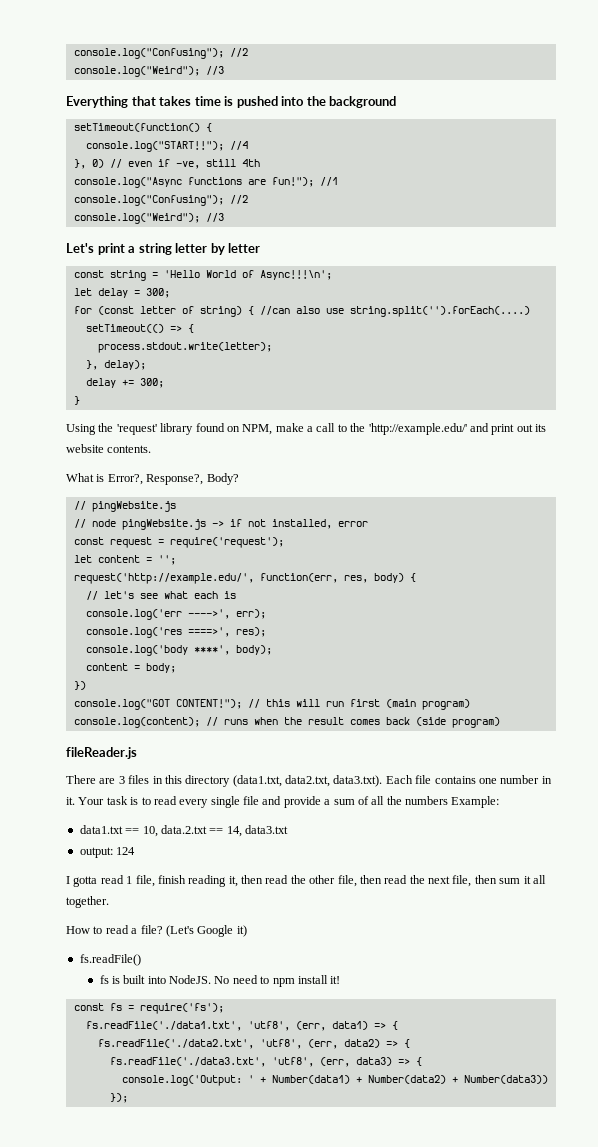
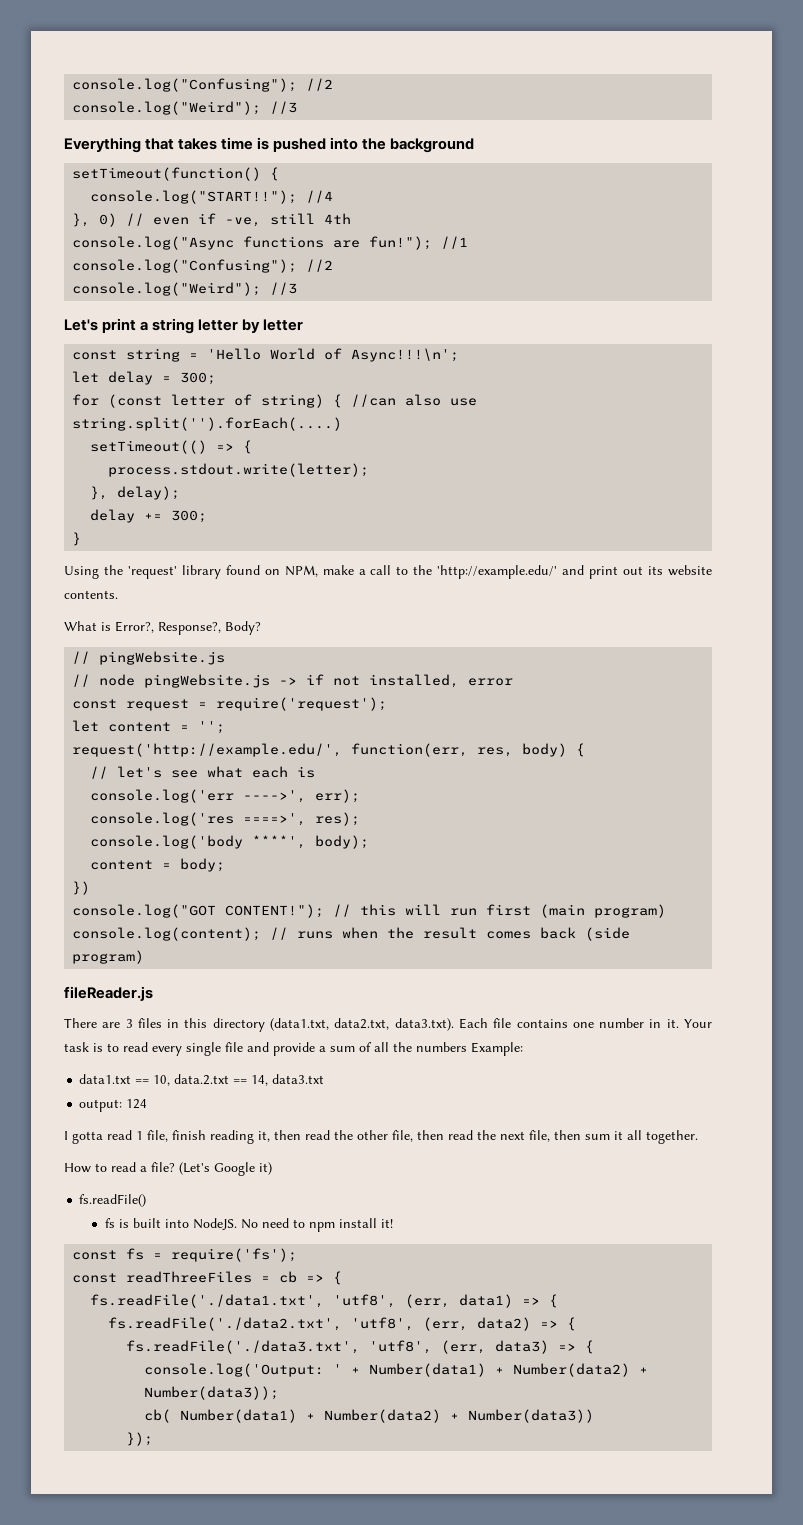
+ const readThreeFiles = cb => {
- console.log('Output: ' + Number(data1) + Number(data2) + Number(data3))
+ console.log('Output: ' + Number(data1) + Number(data2) + Number(data3));
+ cb( Number(data1) + Number(data2) + Number(data3))

